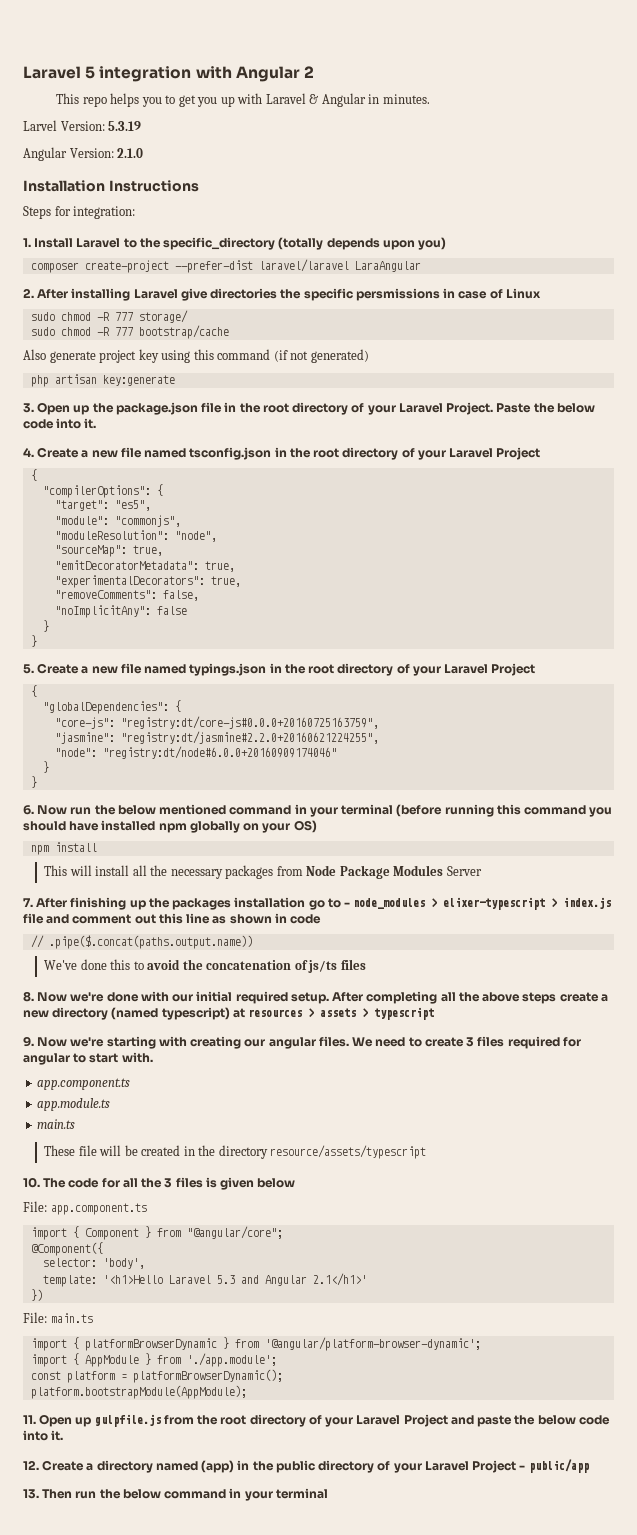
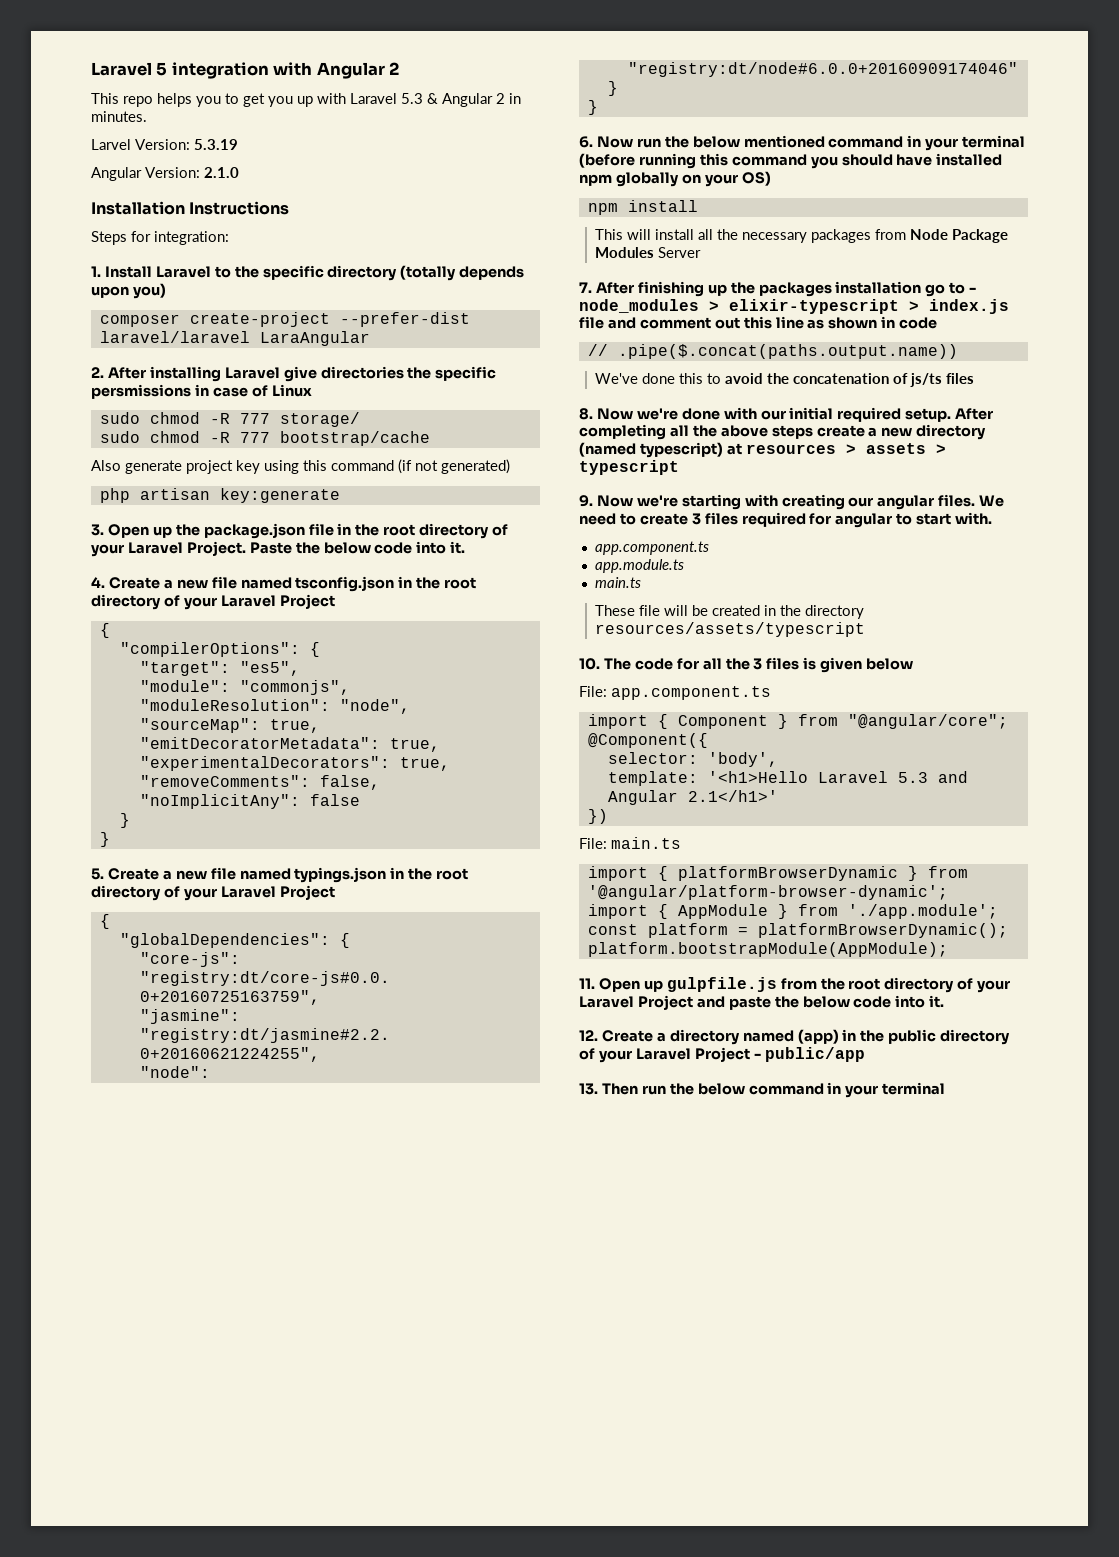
- This repo helps you to get you up with Laravel & Angular in minutes.
+ This repo helps you to get you up with Laravel 5.3 & Angular 2 in minutes.
- 1. Install Laravel to the specific_directory (totally depends upon you)
+ 1. Install Laravel to the specific directory (totally depends upon you)
- 7. After finishing up the packages installation go to - node_modules > elixer-typescript > index.js file and comment out this line as shown in code
+ 7. After finishing up the packages installation go to - node_modules > elixir-typescript > index.js file and comment out this line as shown in code
- These file will be created in the directory resource/assets/typescript
+ These file will be created in the directory resources/assets/typescript

